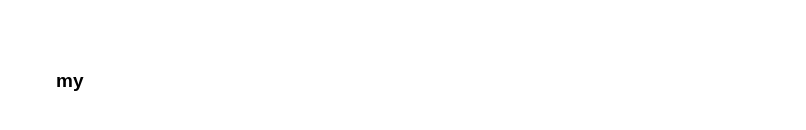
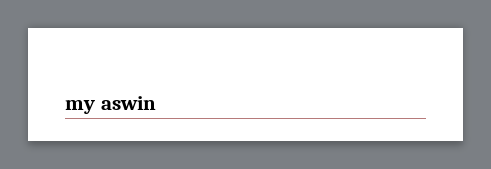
- my
+ my aswin

